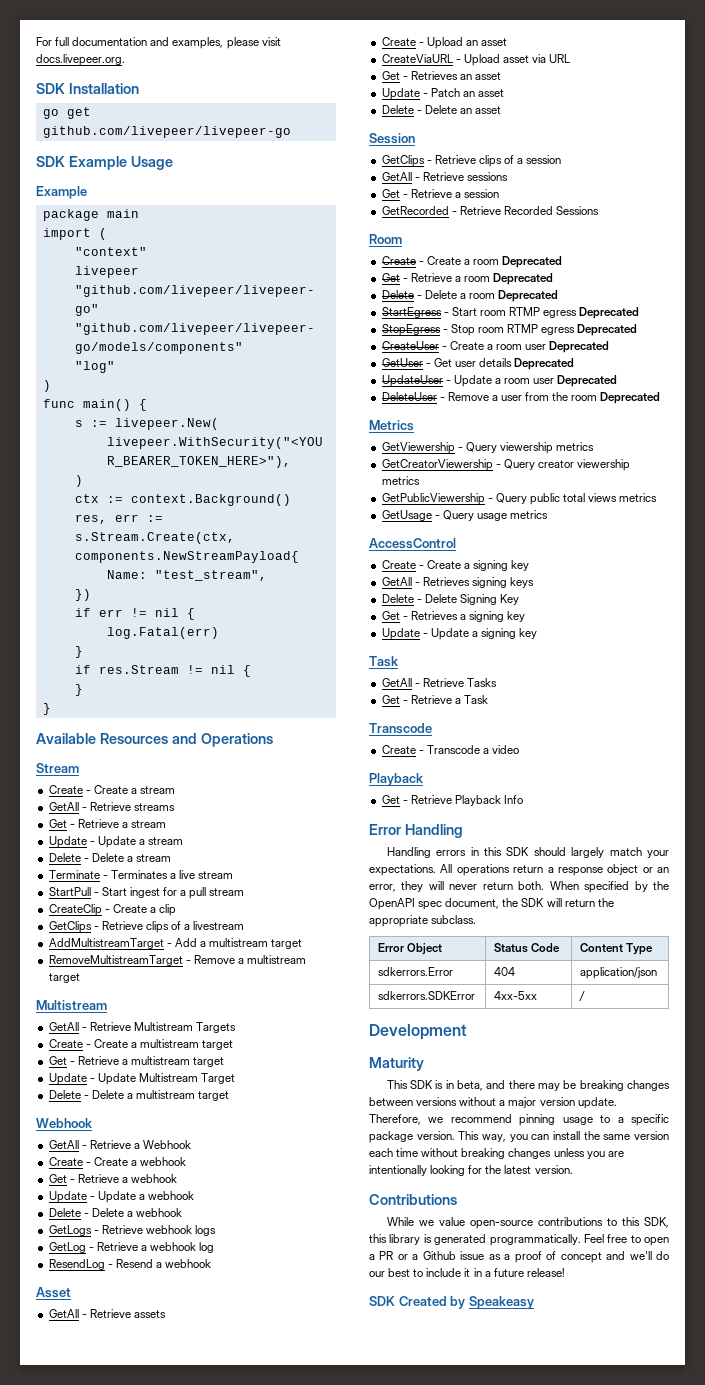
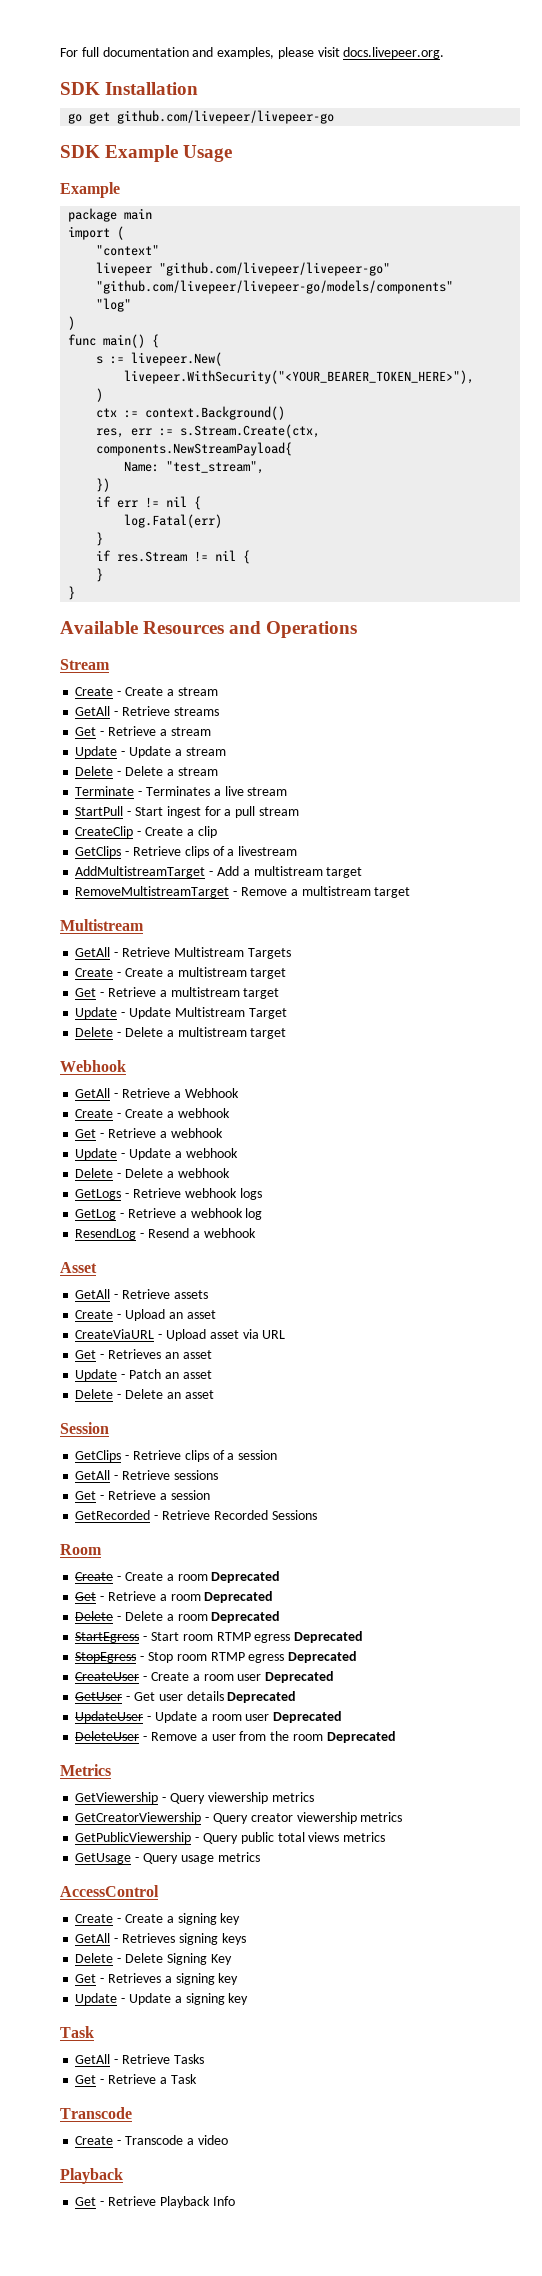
- Error Handling
- Handling errors in this SDK should largely match your expectations. All operations return a response object or an error, they will never return both. When specified by the OpenAPI spec document, the SDK will return the appropriate subclass.
- Error Object | Status Code | Content Type
- sdkerrors.Error | 404 | application/json
- sdkerrors.SDKError | 4xx-5xx | /
- Development
- Maturity
- This SDK is in beta, and there may be breaking changes between versions without a major version update. Therefore, we recommend pinning usage to a specific package version. This way, you can install the same version each time without breaking changes unless you are intentionally looking for the latest version.
- Contributions
- While we value open-source contributions to this SDK, this library is generated programmatically. Feel free to open a PR or a Github issue as a proof of concept and we'll do our best to include it in a future release!
- SDK Created by Speakeasy

